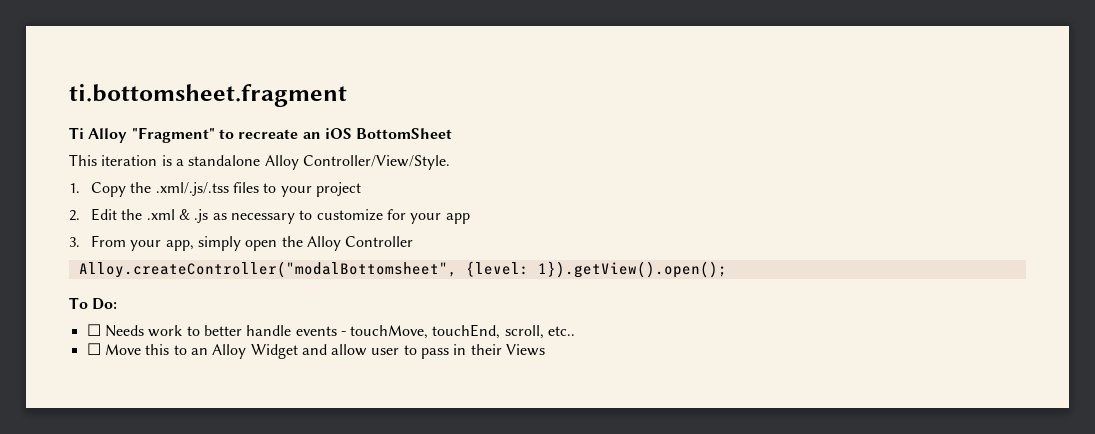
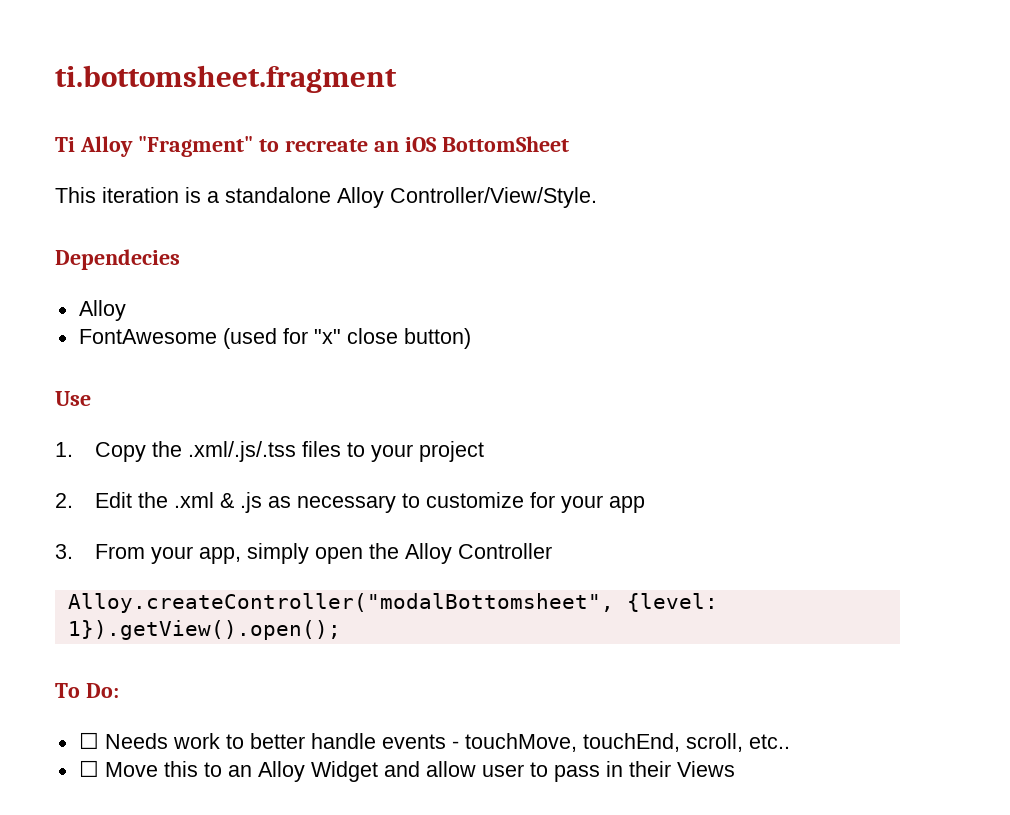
+ Dependecies
+ Alloy
+ FontAwesome (used for "x" close button)
+ Use

